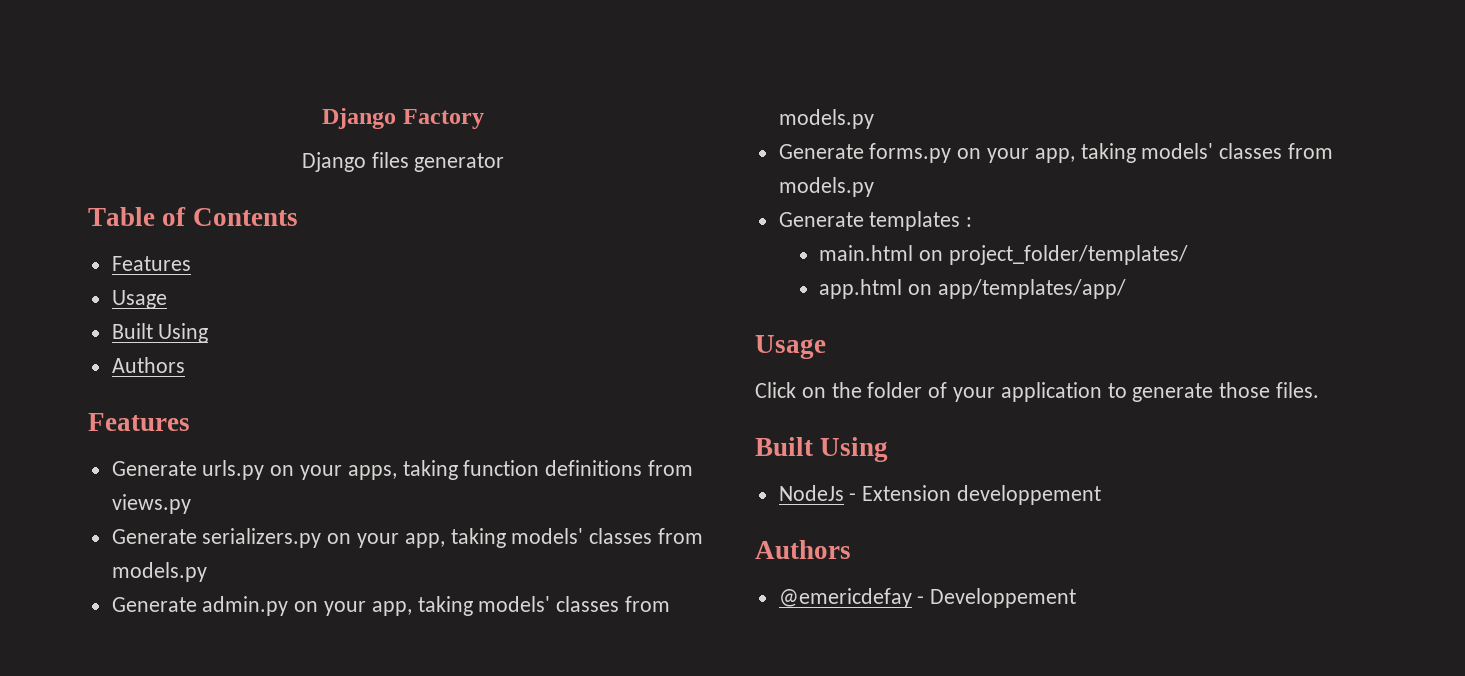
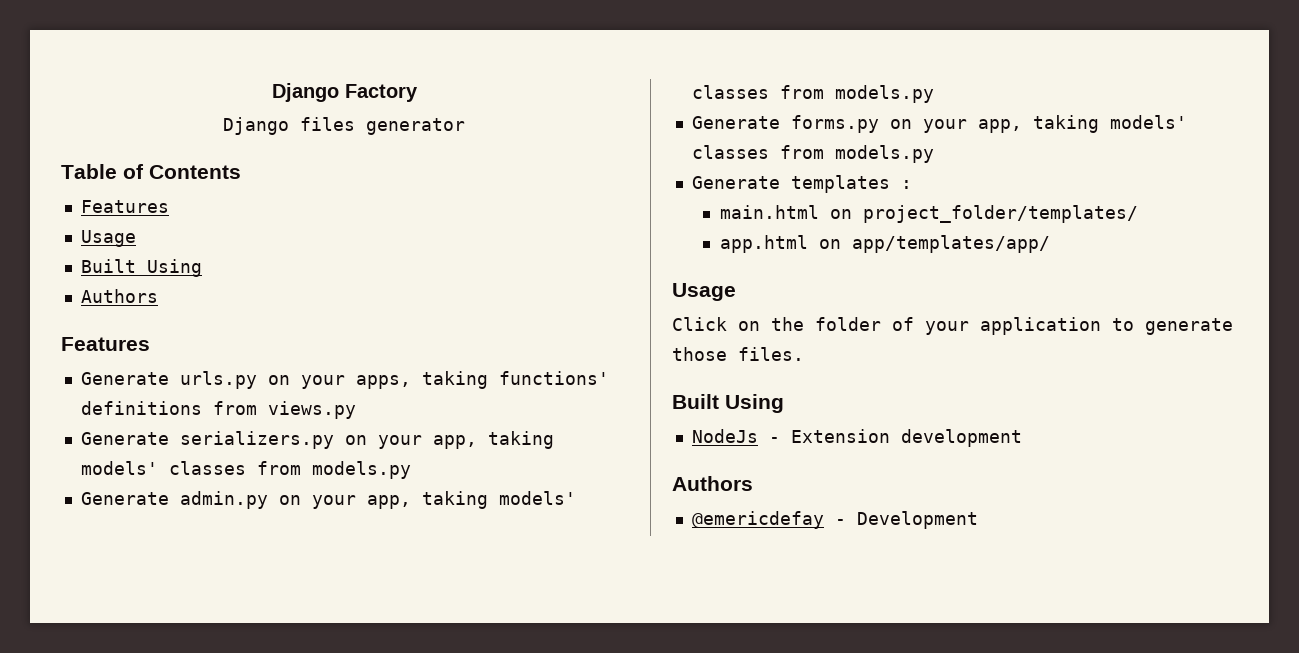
- Generate urls.py on your apps, taking function definitions from views.py
+ Generate urls.py on your apps, taking functions' definitions from views.py
- NodeJs - Extension developpement
+ NodeJs - Extension development
- @emericdefay - Developpement
+ @emericdefay - Development

